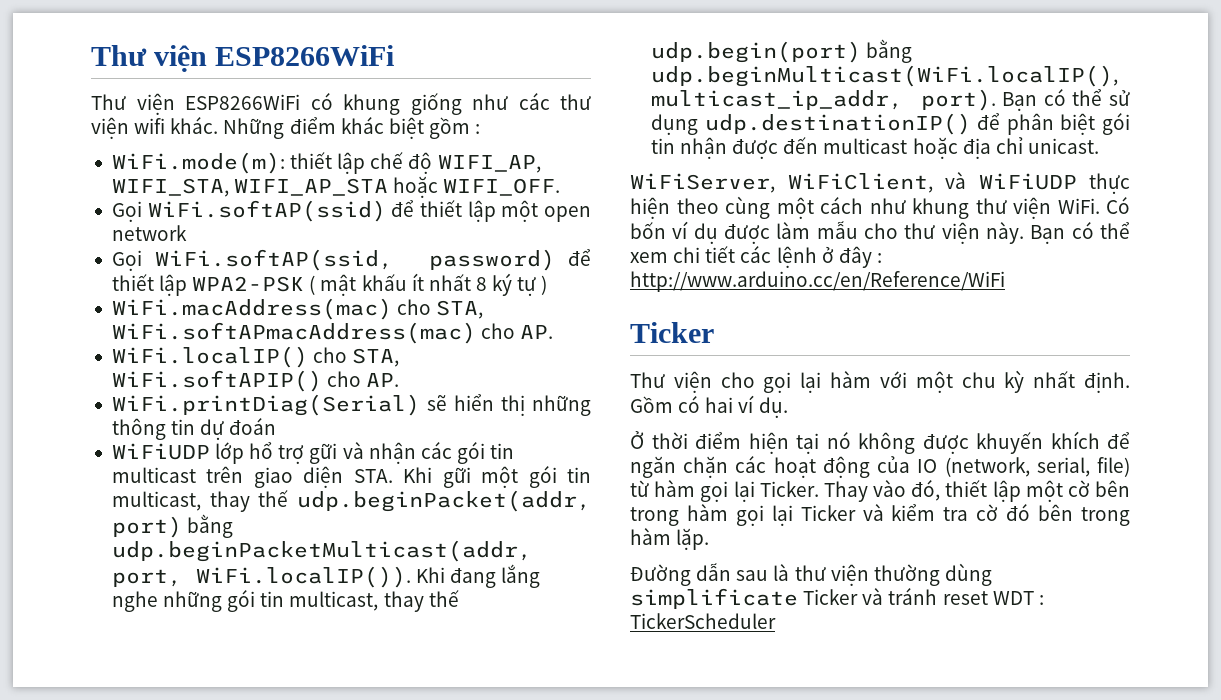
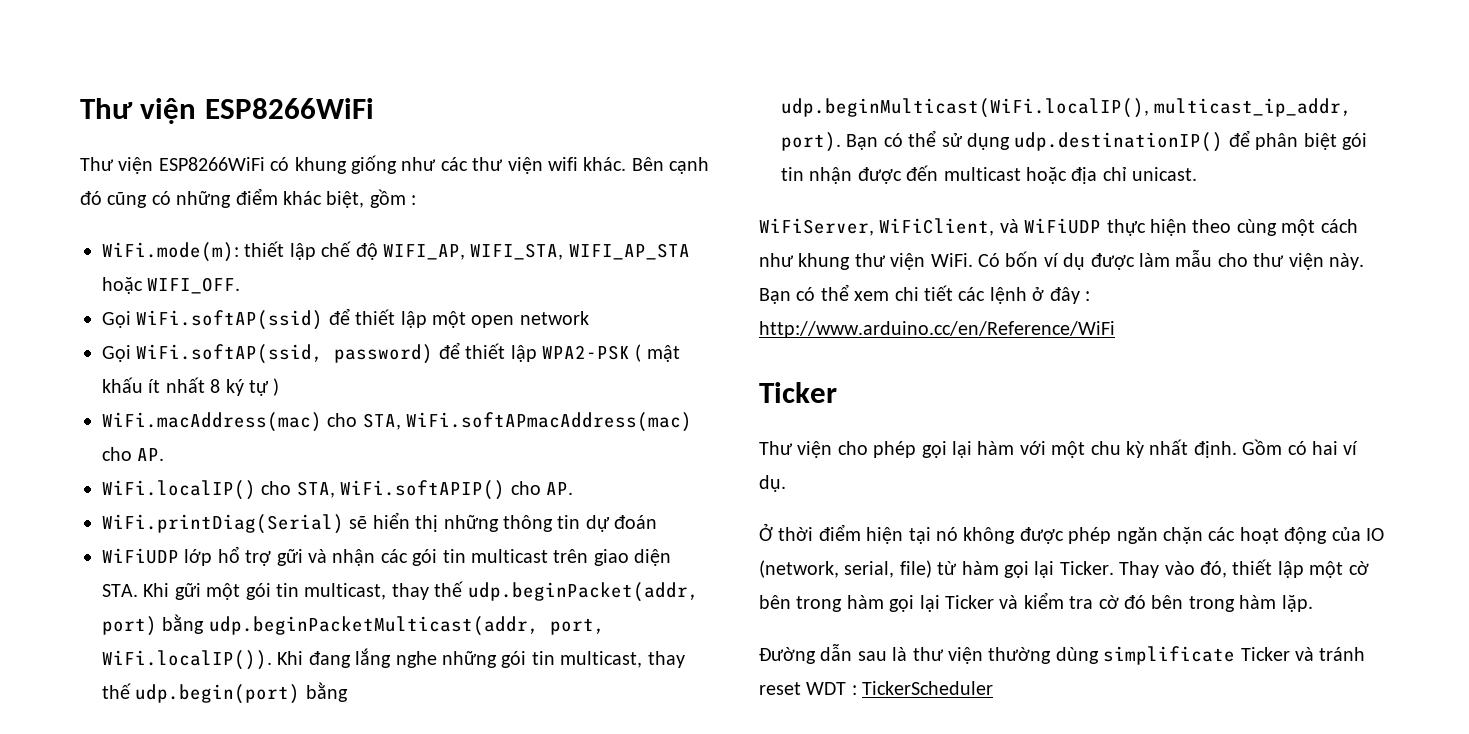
- Những điểm khác biệt gồm :
+ Bên cạnh đó cũng có những điểm khác biệt, gồm :
- Thư viện cho gọi lại hàm với một chu kỳ nhất định.
+ Thư viện cho phép gọi lại hàm với một chu kỳ nhất định.
- Ở thời điểm hiện tại nó không được khuyến khích để ngăn chặn các hoạt động của IO (network, serial, file) từ hàm gọi lại Ticker.
+ Ở thời điểm hiện tại nó không được phép ngăn chặn các hoạt động của IO (network, serial, file) từ hàm gọi lại Ticker.

